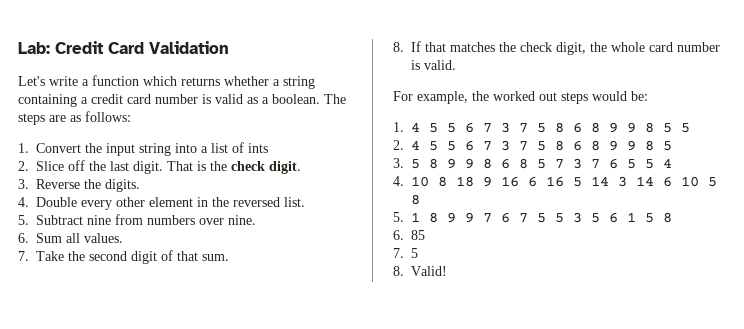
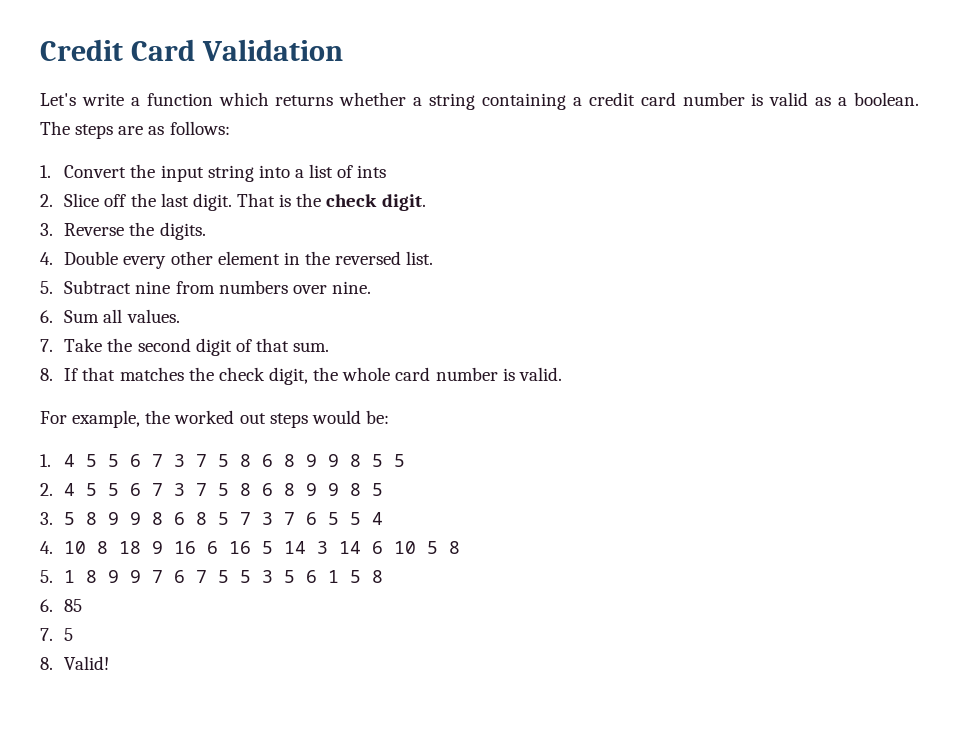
- Lab: Credit Card Validation
+ Credit Card Validation

